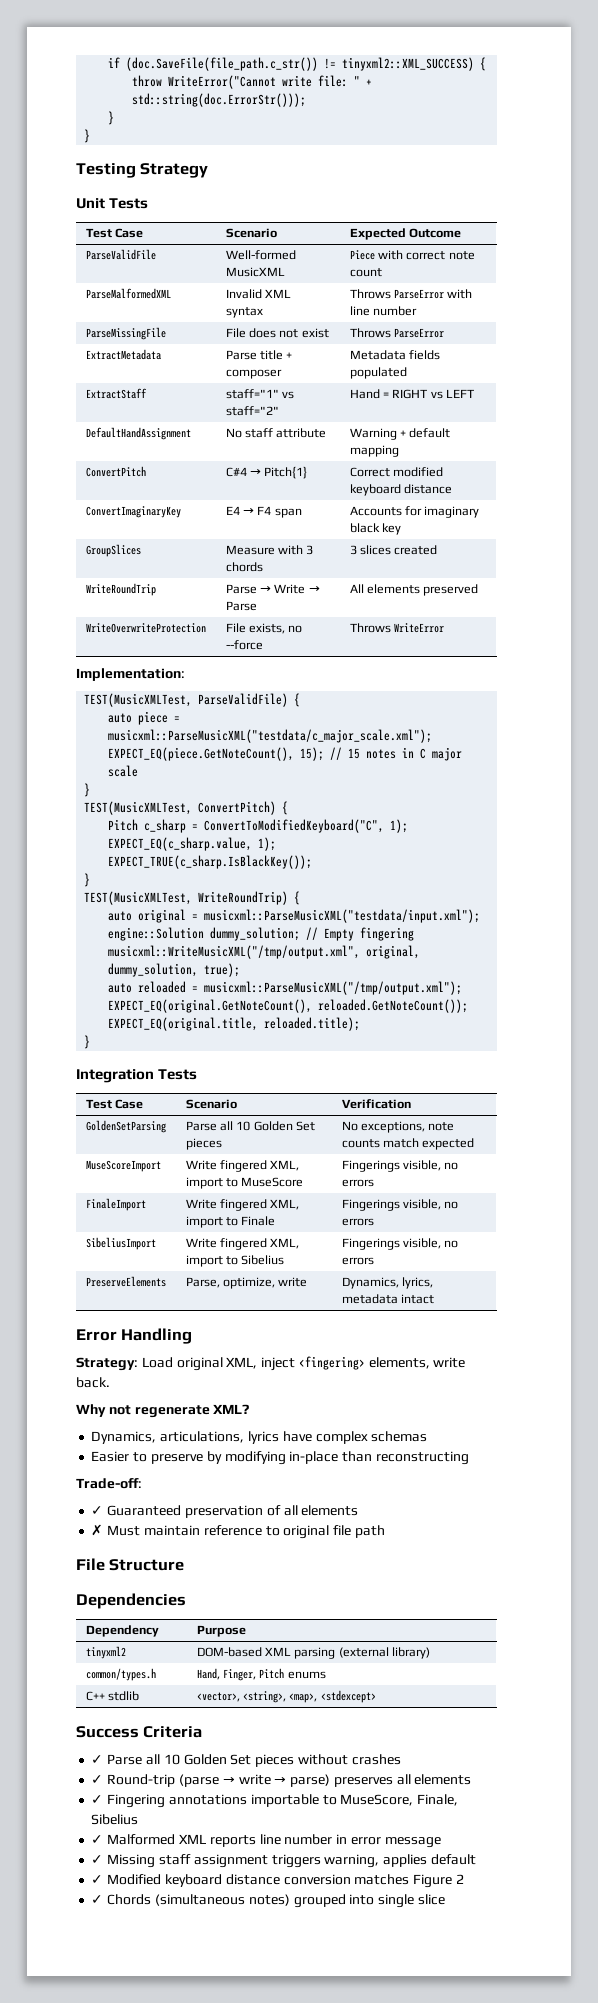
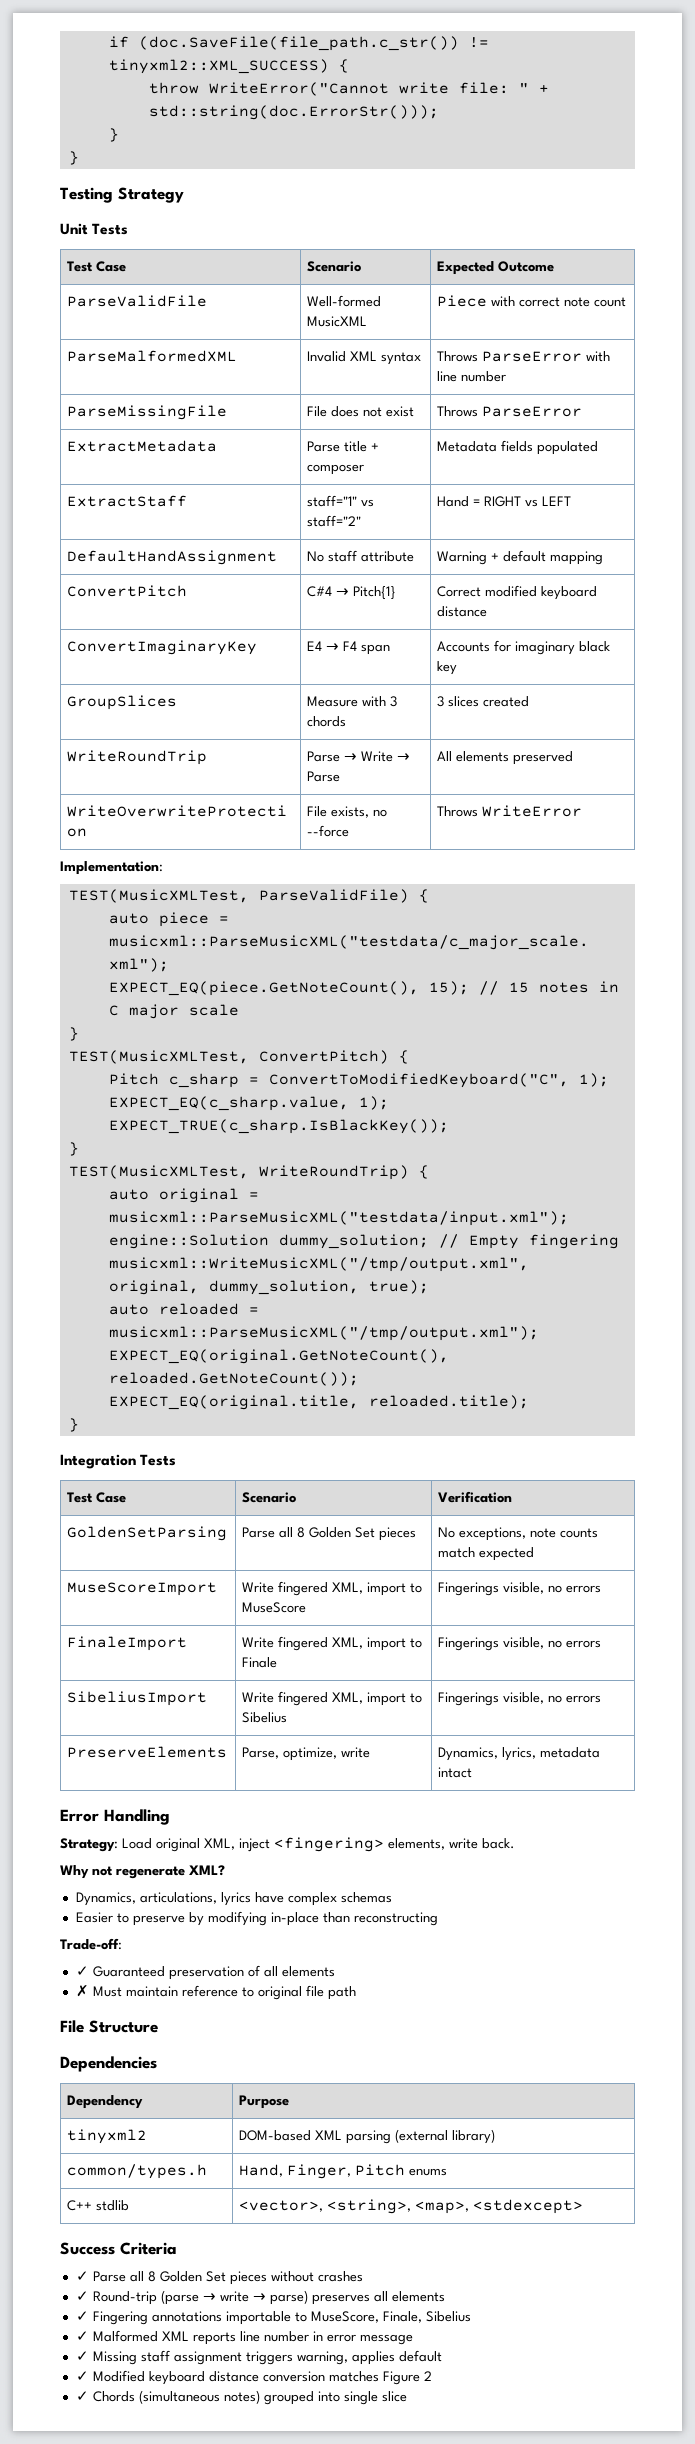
- GoldenSetParsing | Parse all 10 Golden Set pieces | No exceptions, note counts match expected
+ GoldenSetParsing | Parse all 8 Golden Set pieces | No exceptions, note counts match expected
- ✓ Parse all 10 Golden Set pieces without crashes
+ ✓ Parse all 8 Golden Set pieces without crashes

